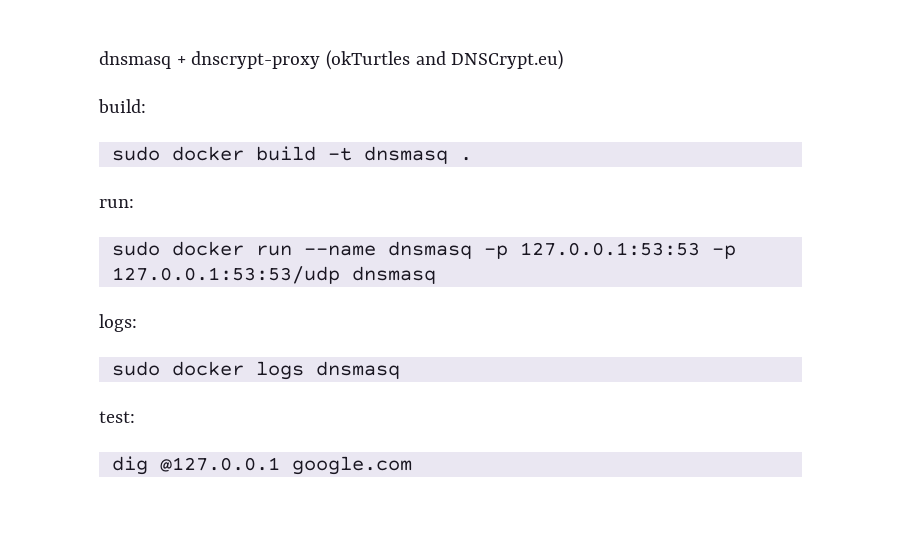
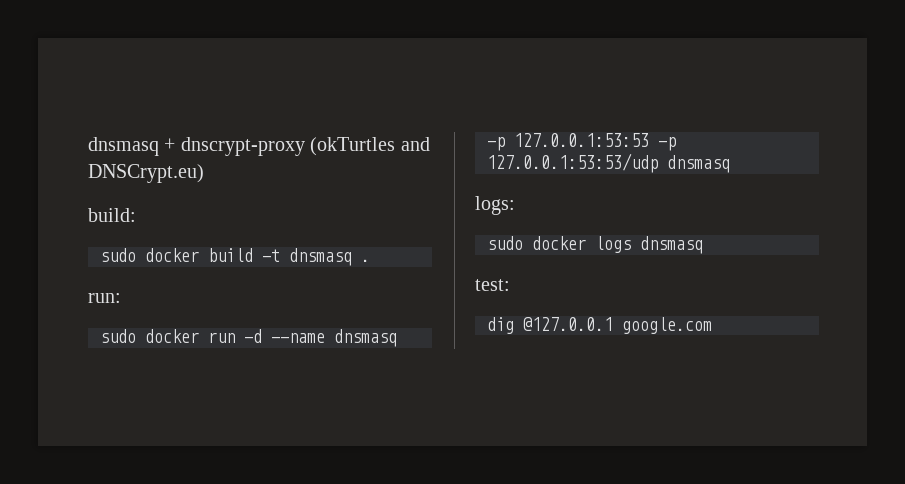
- sudo docker run --name dnsmasq -p 127.0.0.1:53:53 -p 127.0.0.1:53:53/udp dnsmasq
+ sudo docker run -d --name dnsmasq -p 127.0.0.1:53:53 -p 127.0.0.1:53:53/udp dnsmasq

